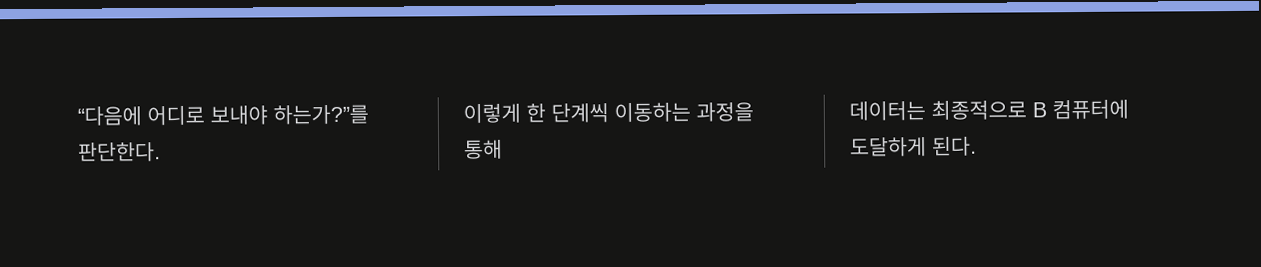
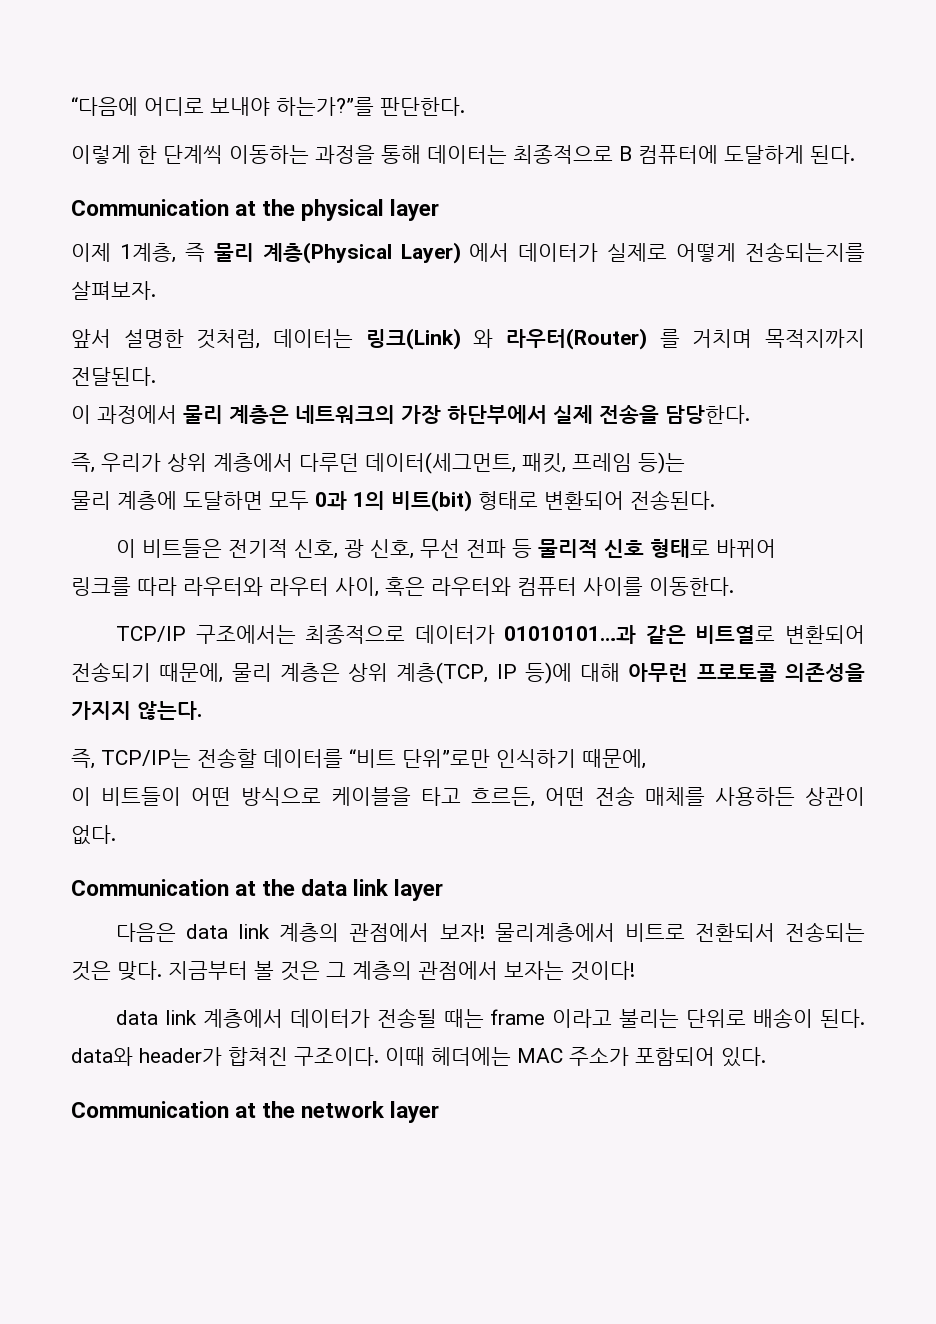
- 이렇게 한 단계씩 이동하는 과정을 통해
- 데이터는 최종적으로 B 컴퓨터에 도달하게 된다.
+ 이렇게 한 단계씩 이동하는 과정을 통해 데이터는 최종적으로 B 컴퓨터에 도달하게 된다.
+ Communication at the physical layer
+ 이제 1계층, 즉 물리 계층(Physical Layer) 에서 데이터가 실제로 어떻게 전송되는지를 살펴보자.
+ 앞서 설명한 것처럼, 데이터는 링크(Link) 와 라우터(Router) 를 거치며 목적지까지 전달된다.
+ 이 과정에서 물리 계층은 네트워크의 가장 하단부에서 실제 전송을 담당한다.
+ 즉, 우리가 상위 계층에서 다루던 데이터(세그먼트, 패킷, 프레임 등)는
+ 물리 계층에 도달하면 모두 0과 1의 비트(bit) 형태로 변환되어 전송된다.
+ 이 비트들은 전기적 신호, 광 신호, 무선 전파 등 물리적 신호 형태로 바뀌어
+ 링크를 따라 라우터와 라우터 사이, 혹은 라우터와 컴퓨터 사이를 이동한다.
+ TCP/IP 구조에서는 최종적으로 데이터가 01010101…과 같은 비트열로 변환되어 전송되기 때문에, 물리 계층은 상위 계층(TCP, IP 등)에 대해 아무런 프로토콜 의존성을 가지지 않는다.
+ 즉, TCP/IP는 전송할 데이터를 “비트 단위”로만 인식하기 때문에,
+ 이 비트들이 어떤 방식으로 케이블을 타고 흐르든, 어떤 전송 매체를 사용하든 상관이 없다.
+ Communication at the data link layer
+ 다음은 data link 계층의 관점에서 보자! 물리계층에서 비트로 전환되서 전송되는 것은 맞다. 지금부터 볼 것은 그 계층의 관점에서 보자는 것이다!
+ data link 계층에서 데이터가 전송될 때는 frame 이라고 불리는 단위로 배송이 된다. data와 header가 합쳐진 구조이다. 이때 헤더에는 MAC 주소가 포함되어 있다.
+ Communication at the network layer

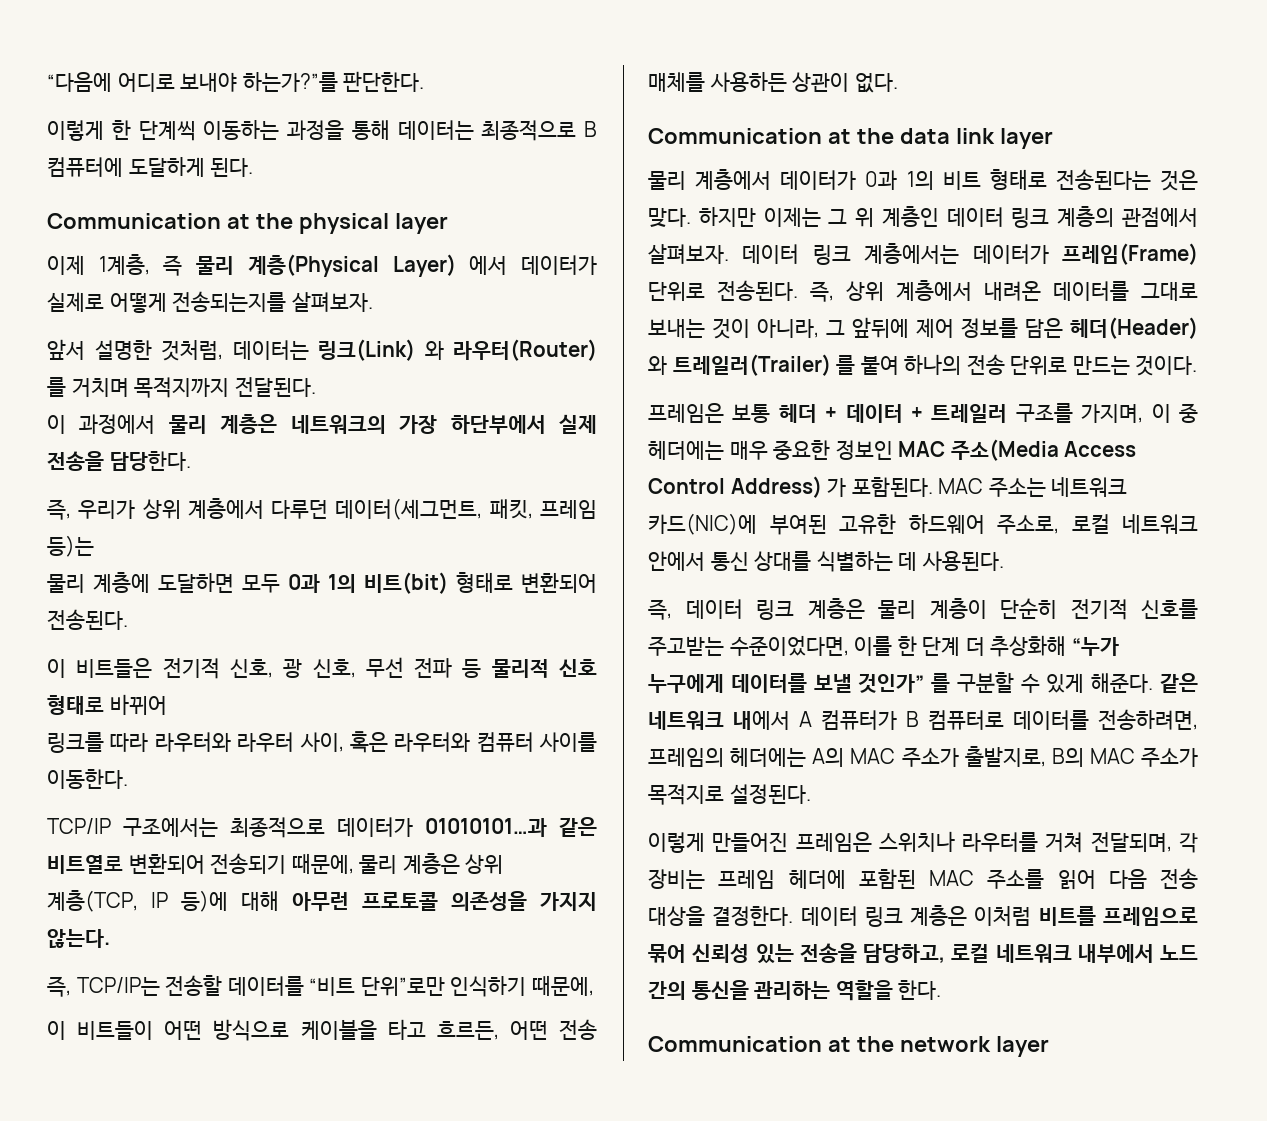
- 다음은 data link 계층의 관점에서 보자! 물리계층에서 비트로 전환되서 전송되는 것은 맞다. 지금부터 볼 것은 그 계층의 관점에서 보자는 것이다!
- data link 계층에서 데이터가 전송될 때는 frame 이라고 불리는 단위로 배송이 된다. data와 header가 합쳐진 구조이다. 이때 헤더에는 MAC 주소가 포함되어 있다.
+ 물리 계층에서 데이터가 0과 1의 비트 형태로 전송된다는 것은 맞다. 하지만 이제는 그 위 계층인 데이터 링크 계층의 관점에서 살펴보자. 데이터 링크 계층에서는 데이터가 프레임(Frame) 단위로 전송된다. 즉, 상위 계층에서 내려온 데이터를 그대로 보내는 것이 아니라, 그 앞뒤에 제어 정보를 담은 헤더(Header) 와 트레일러(Trailer) 를 붙여 하나의 전송 단위로 만드는 것이다.
+ 프레임은 보통 헤더 + 데이터 + 트레일러 구조를 가지며, 이 중 헤더에는 매우 중요한 정보인 MAC 주소(Media Access Control Address) 가 포함된다. MAC 주소는 네트워크 카드(NIC)에 부여된 고유한 하드웨어 주소로, 로컬 네트워크 안에서 통신 상대를 식별하는 데 사용된다.
+ 즉, 데이터 링크 계층은 물리 계층이 단순히 전기적 신호를 주고받는 수준이었다면, 이를 한 단계 더 추상화해 “누가 누구에게 데이터를 보낼 것인가” 를 구분할 수 있게 해준다. 같은 네트워크 내에서 A 컴퓨터가 B 컴퓨터로 데이터를 전송하려면, 프레임의 헤더에는 A의 MAC 주소가 출발지로, B의 MAC 주소가 목적지로 설정된다.
+ 이렇게 만들어진 프레임은 스위치나 라우터를 거쳐 전달되며, 각 장비는 프레임 헤더에 포함된 MAC 주소를 읽어 다음 전송 대상을 결정한다. 데이터 링크 계층은 이처럼 비트를 프레임으로 묶어 신뢰성 있는 전송을 담당하고, 로컬 네트워크 내부에서 노드 간의 통신을 관리하는 역할을 한다.

